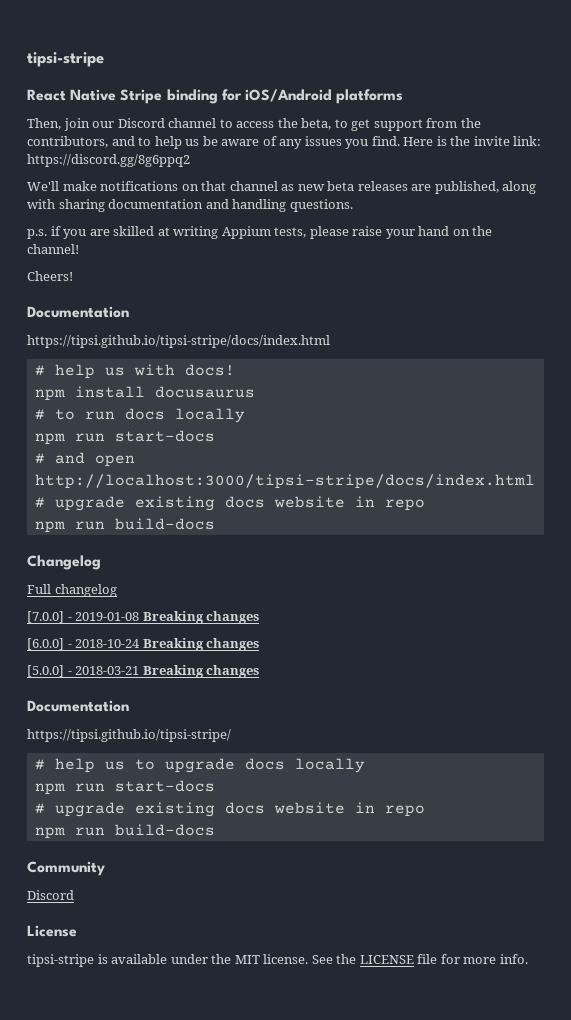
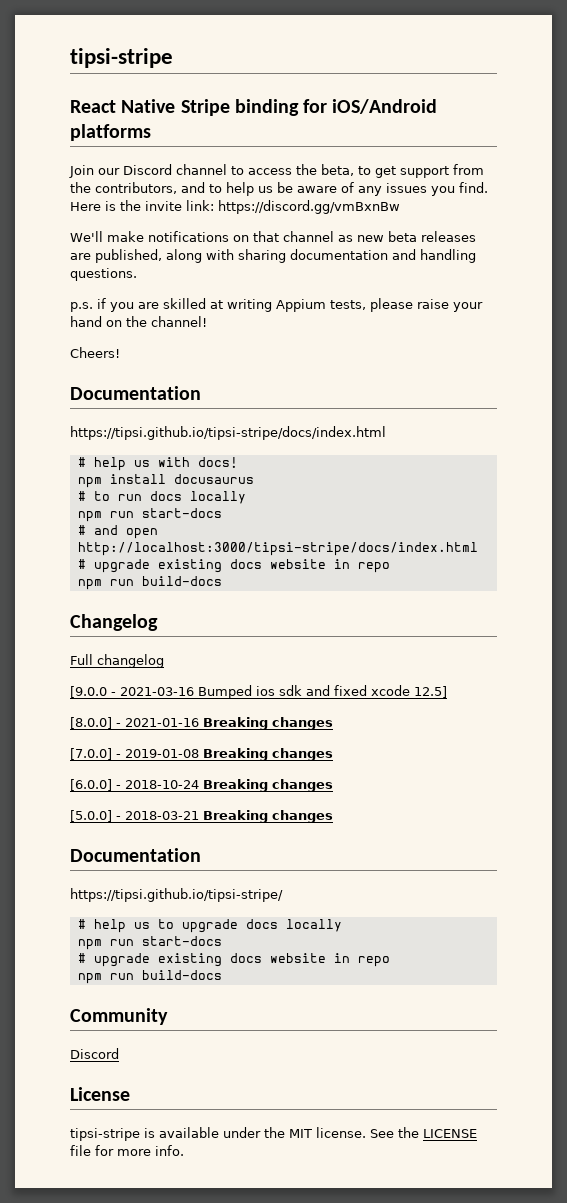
- Then, join our Discord channel to access the beta, to get support from the contributors, and to help us be aware of any issues you find.
+ Join our Discord channel to access the beta, to get support from the contributors, and to help us be aware of any issues you find.
- Here is the invite link: https://discord.gg/8g6ppq2
+ Here is the invite link: https://discord.gg/vmBxnBw
+ [9.0.0 - 2021-03-16 Bumped ios sdk and fixed xcode 12.5]
+ [8.0.0] - 2021-01-16 Breaking changes

